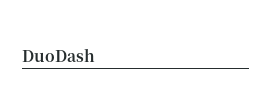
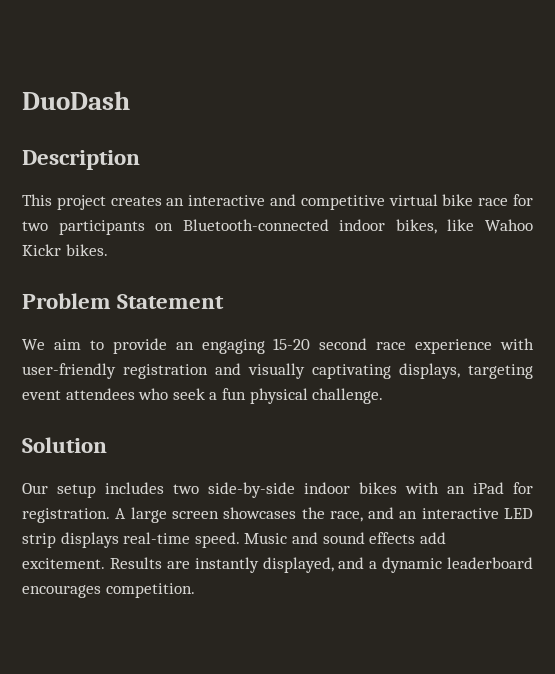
+ Description
+ This project creates an interactive and competitive virtual bike race for two participants on Bluetooth-connected indoor bikes, like Wahoo Kickr bikes.
+ Problem Statement
+ We aim to provide an engaging 15-20 second race experience with user-friendly registration and visually captivating displays, targeting event attendees who seek a fun physical challenge.
+ Solution
+ Our setup includes two side-by-side indoor bikes with an iPad for registration. A large screen showcases the race, and an interactive LED strip displays real-time speed. Music and sound effects add excitement. Results are instantly displayed, and a dynamic leaderboard encourages competition.

